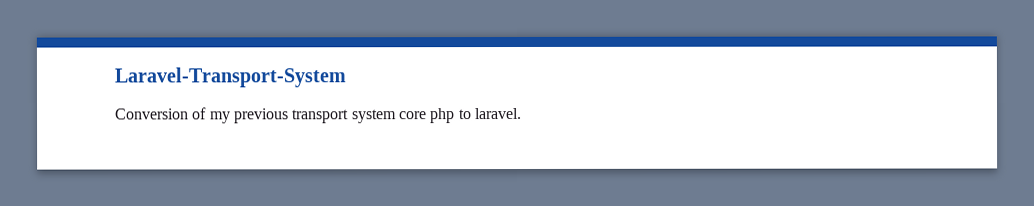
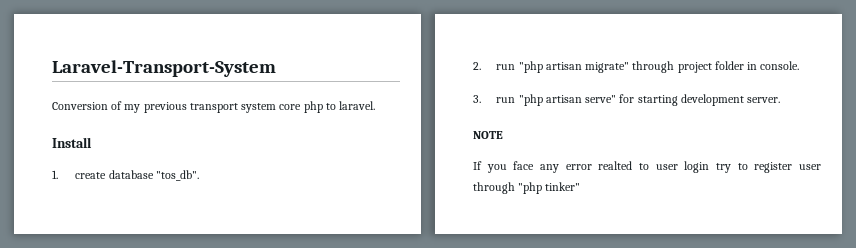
+ Install
+ 1. create database "tos_db".
+ 2. run "php artisan migrate" through project folder in console.
+ 3. run "php artisan serve" for starting development server.
+ NOTE
+ If you face any error realted to user login try to register user through "php tinker"

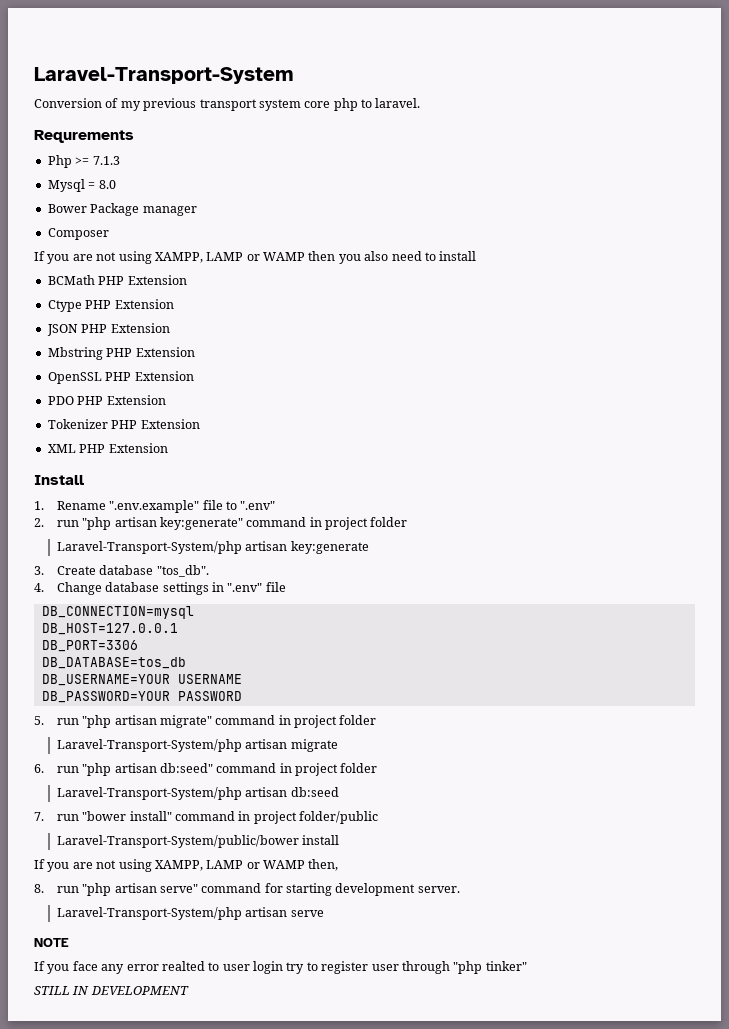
+ Requrements
+ Php >= 7.1.3
+ Mysql = 8.0
+ Bower Package manager
+ Composer
+ If you are not using XAMPP, LAMP or WAMP then you also need to install
+ BCMath PHP Extension
+ Ctype PHP Extension
+ JSON PHP Extension
+ Mbstring PHP Extension
+ OpenSSL PHP Extension
+ PDO PHP Extension
+ Tokenizer PHP Extension
+ XML PHP Extension
  Install
- 1. create database "tos_db".
- 2. run "php artisan migrate" through project folder in console.
- 3. run "php artisan serve" for starting development server.
+ 1. Rename ".env.example" file to ".env"
+ 2. run "php artisan key:generate" command in project folder
+ Laravel-Transport-System/php artisan key:generate
+ 3. Create database "tos_db".
+ 4. Change database settings in ".env" file
+ DB_CONNECTION=mysql
+ DB_HOST=127.0.0.1
+ DB_PORT=3306
+ DB_DATABASE=tos_db
+ DB_USERNAME=YOUR USERNAME
+ DB_PASSWORD=YOUR PASSWORD
+ 5. run "php artisan migrate" command in project folder
+ Laravel-Transport-System/php artisan migrate
+ 6. run "php artisan db:seed" command in project folder
+ Laravel-Transport-System/php artisan db:seed
+ 7. run "bower install" command in project folder/public
+ Laravel-Transport-System/public/bower install
+ If you are not using XAMPP, LAMP or WAMP then,
+ 8. run "php artisan serve" command for starting development server.
+ Laravel-Transport-System/php artisan serve
+ STILL IN DEVELOPMENT

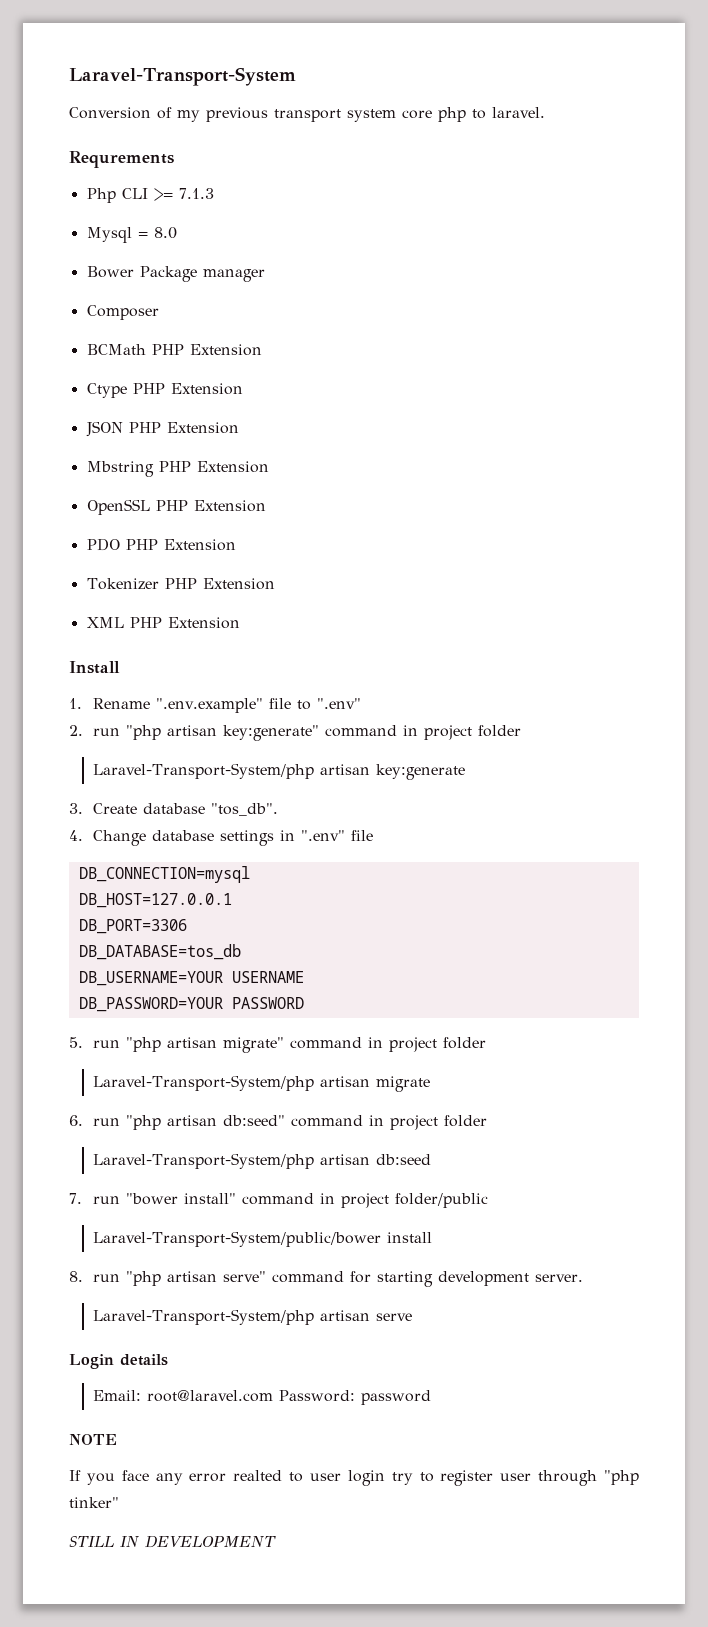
- Php >= 7.1.3
+ Php CLI >= 7.1.3
- If you are not using XAMPP, LAMP or WAMP then you also need to install
- If you are not using XAMPP, LAMP or WAMP then,
+ Login details
+ Email: root@laravel.com Password: password

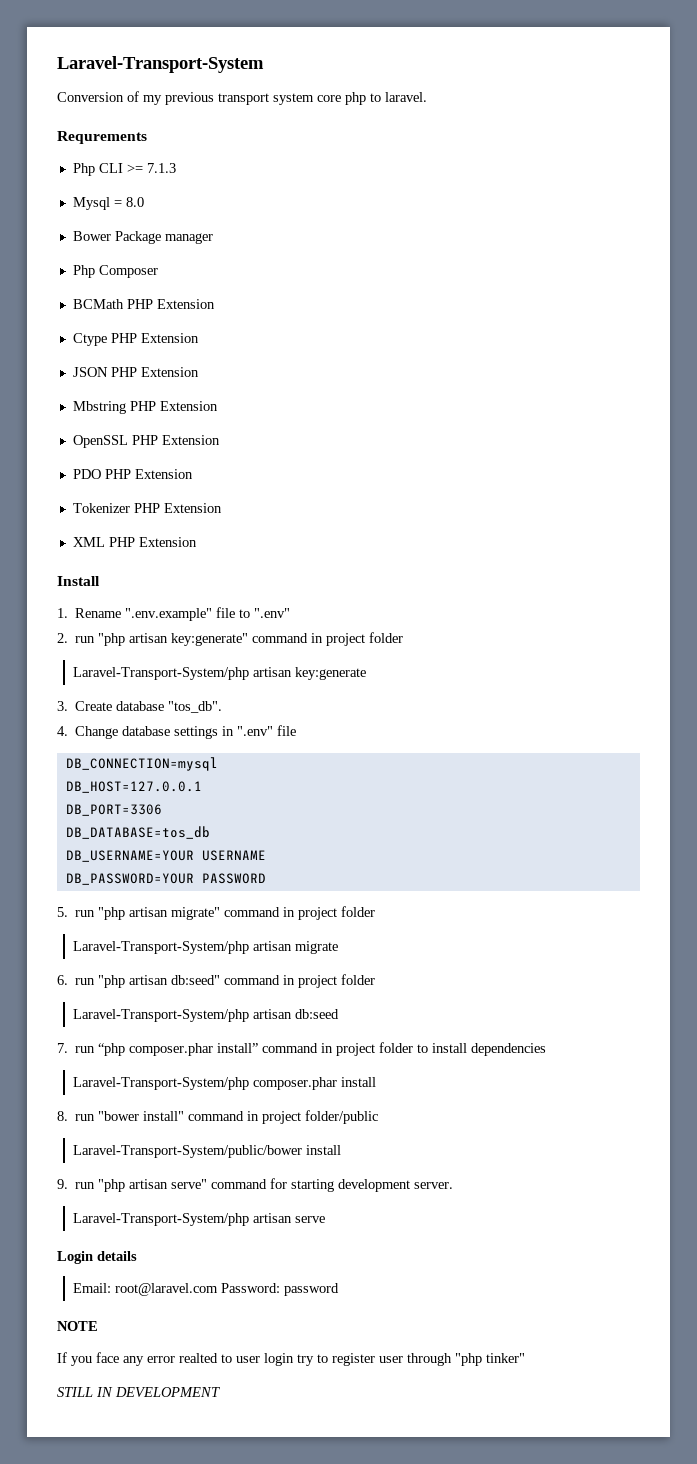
- Composer
+ Php Composer
- 7. run "bower install" command in project folder/public
+ 7. run “php composer.phar install” command in project folder to install dependencies
+ Laravel-Transport-System/php composer.phar install
+ 8. run "bower install" command in project folder/public
- 8. run "php artisan serve" command for starting development server.
+ 9. run "php artisan serve" command for starting development server.

